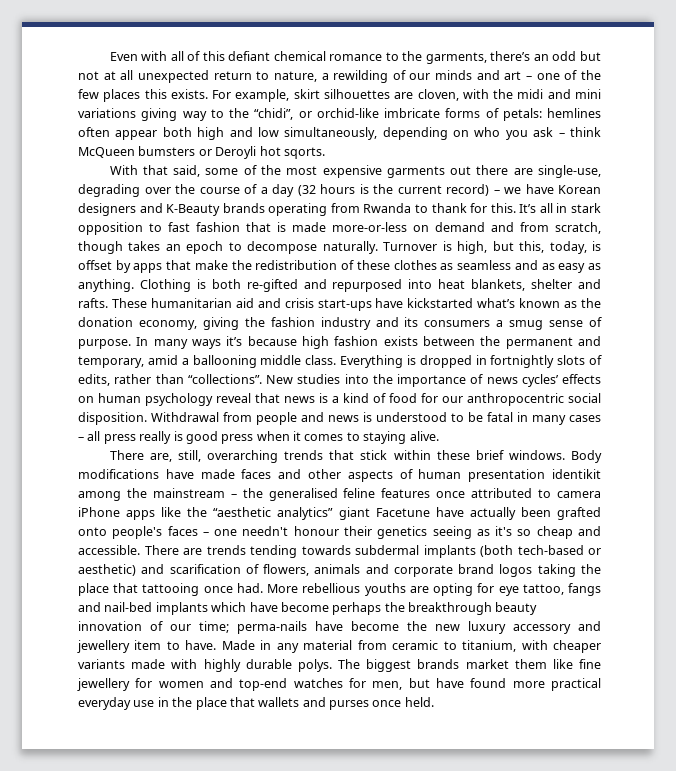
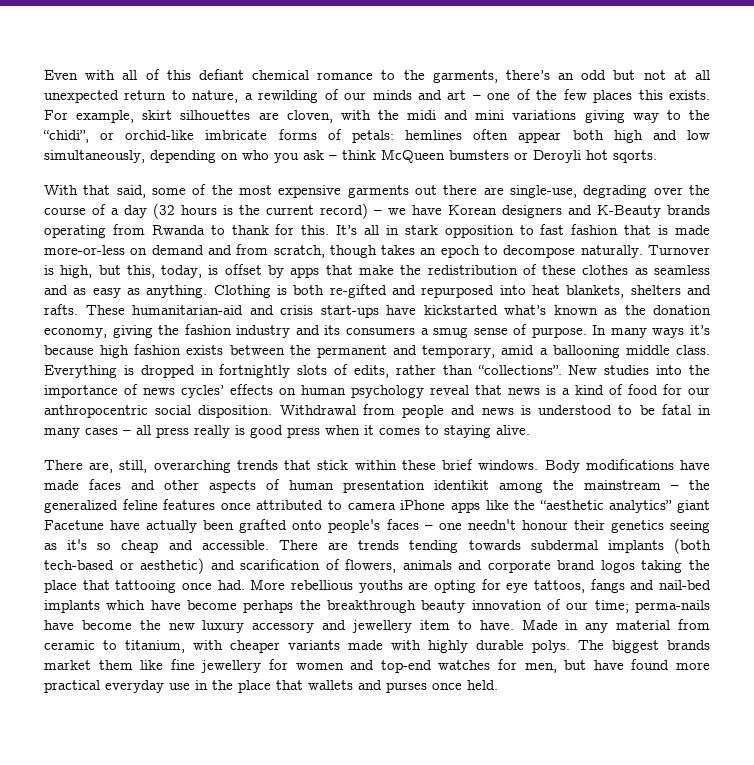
- Clothing is both re-gifted and repurposed into heat blankets, shelter and rafts.
+ Clothing is both re-gifted and repurposed into heat blankets, shelters and rafts.
- These humanitarian aid and crisis start-ups have kickstarted what’s known as the donation economy, giving the fashion industry and its consumers a smug sense of purpose.
+ These humanitarian-aid and crisis start-ups have kickstarted what’s known as the donation economy, giving the fashion industry and its consumers a smug sense of purpose.
- Body modifications have made faces and other aspects of human presentation identikit among the mainstream – the generalised feline features once attributed to camera iPhone apps like the “aesthetic analytics” giant Facetune have actually been grafted onto people's faces – one needn't honour their genetics seeing as it's so cheap and accessible.
+ Body modifications have made faces and other aspects of human presentation identikit among the mainstream – the generalized feline features once attributed to camera iPhone apps like the “aesthetic analytics” giant Facetune have actually been grafted onto people's faces – one needn't honour their genetics seeing as it's so cheap and accessible.
- More rebellious youths are opting for eye tattoo, fangs and nail-bed implants which have become perhaps the breakthrough beauty innovation of our time; perma-nails have become the new luxury accessory and jewellery item to have.
+ More rebellious youths are opting for eye tattoos, fangs and nail-bed implants which have become perhaps the breakthrough beauty innovation of our time; perma-nails have become the new luxury accessory and jewellery item to have.

